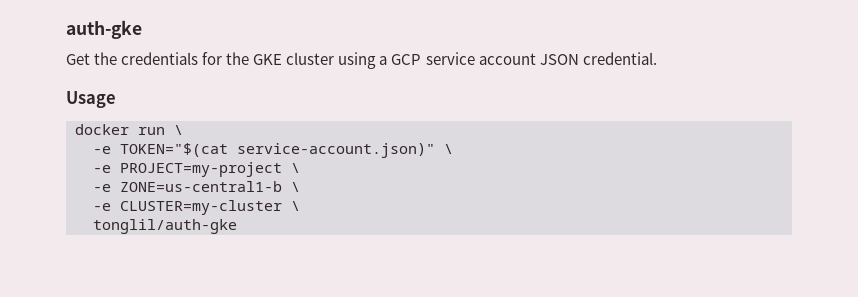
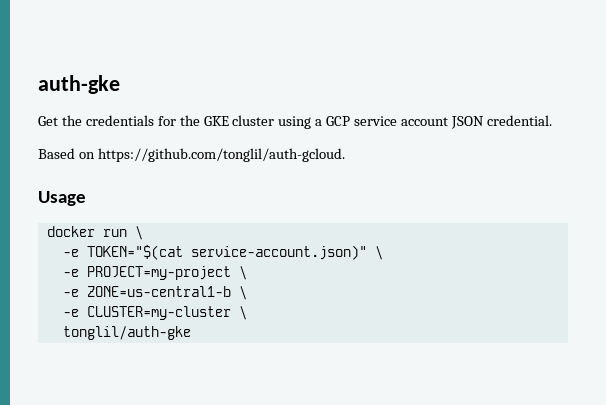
+ Based on https://github.com/tonglil/auth-gcloud.

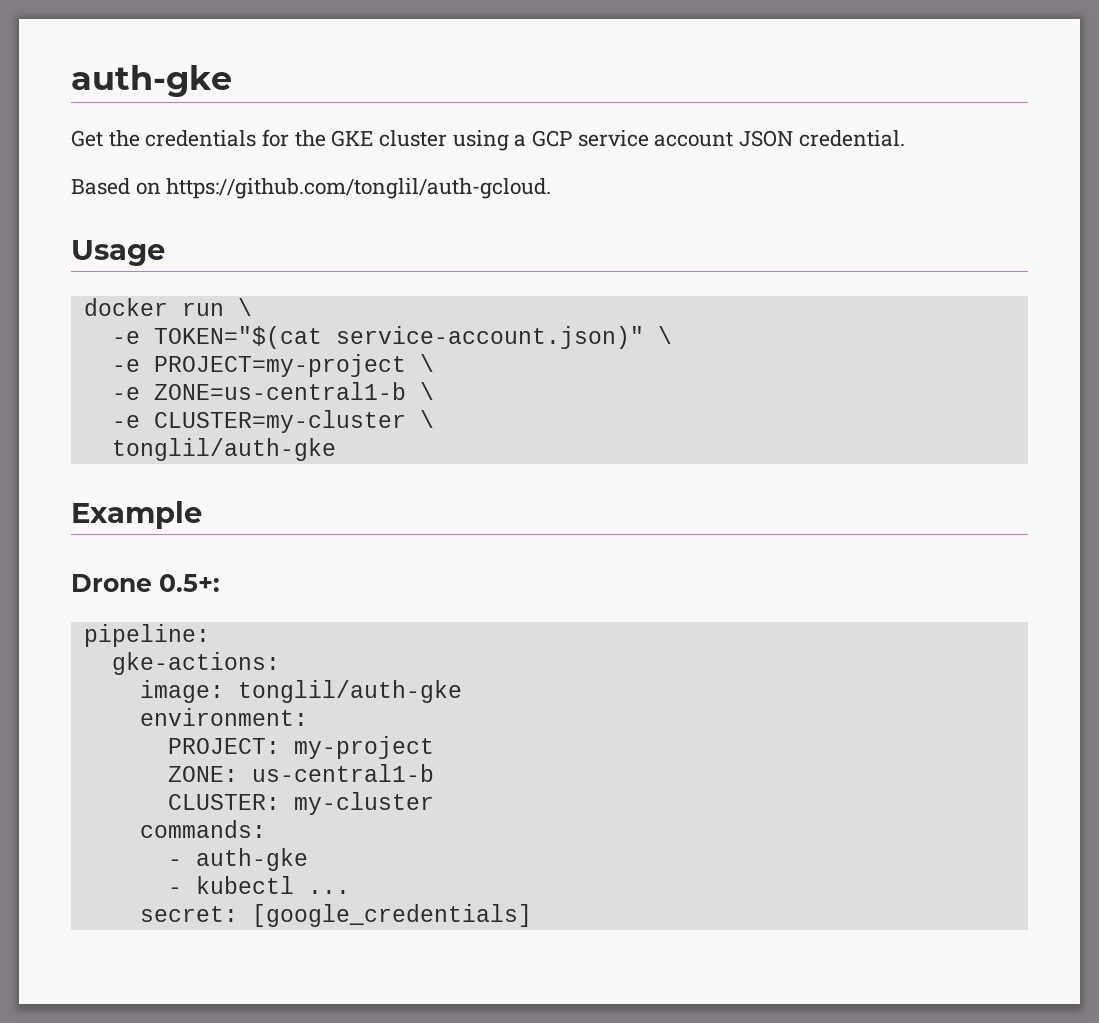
+ Example
+ Drone 0.5+:
+ pipeline:
+ gke-actions:
+ image: tonglil/auth-gke
+ environment:
+ PROJECT: my-project
+ ZONE: us-central1-b
+ CLUSTER: my-cluster
+ commands:
+ - auth-gke
+ - kubectl ...
+ secret: [google_credentials]

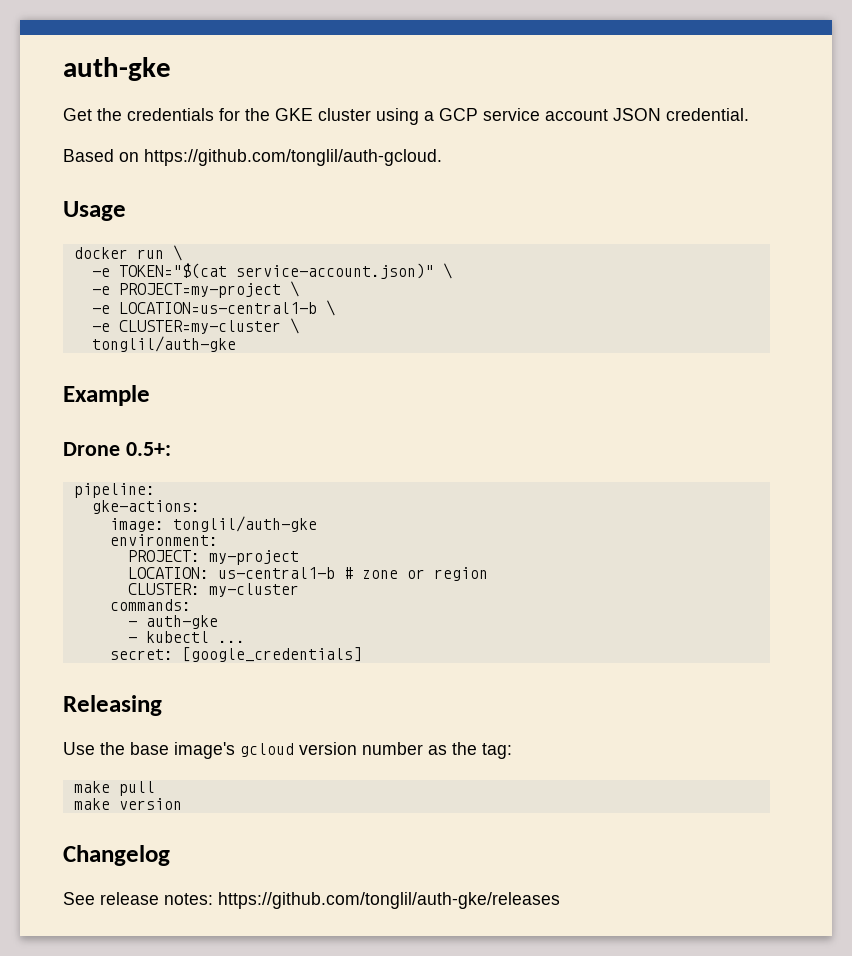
- -e ZONE=us-central1-b \
+ -e LOCATION=us-central1-b \
- ZONE: us-central1-b
+ LOCATION: us-central1-b # zone or region
+ Releasing
+ Use the base image's gcloud version number as the tag:
+ make pull
+ make version
+ Changelog
+ See release notes: https://github.com/tonglil/auth-gke/releases

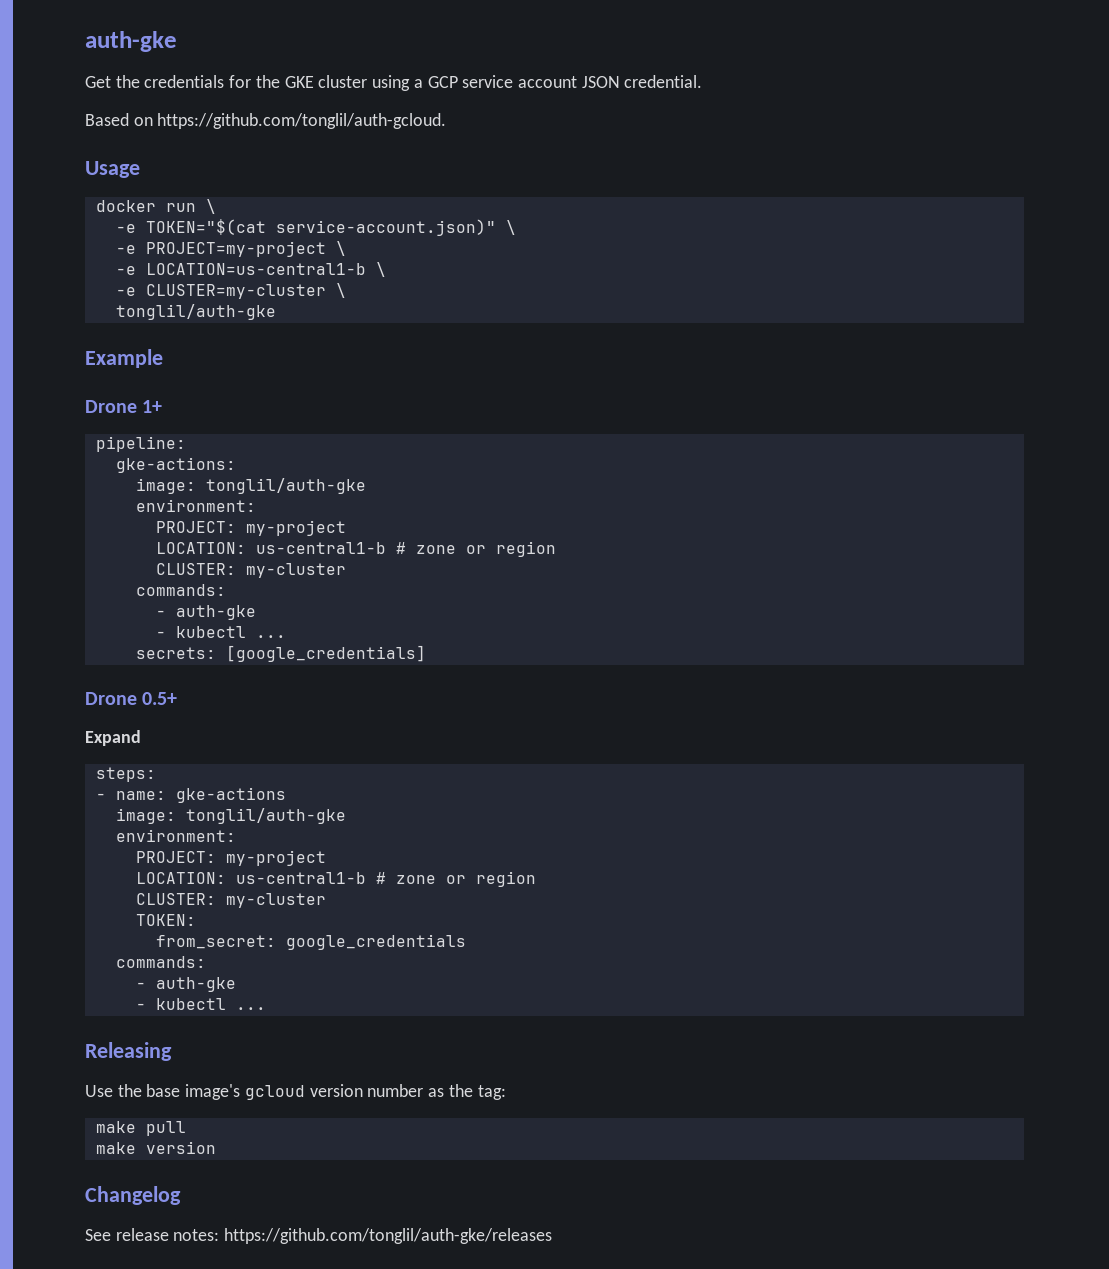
- Drone 0.5+:
+ Drone 1+
- secret: [google_credentials]
+ secrets: [google_credentials]
+ Drone 0.5+
+ Expand
+ steps:
+ - name: gke-actions
+ image: tonglil/auth-gke
+ environment:
+ PROJECT: my-project
+ LOCATION: us-central1-b # zone or region
+ CLUSTER: my-cluster
+ TOKEN:
+ from_secret: google_credentials
+ commands:
+ - auth-gke
+ - kubectl ...

